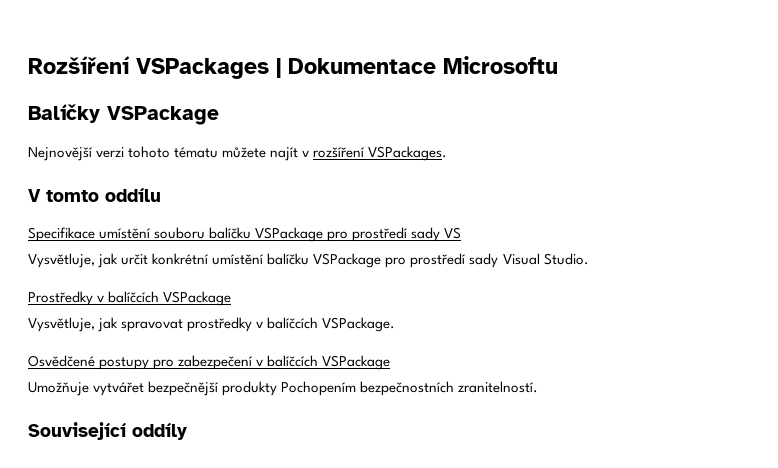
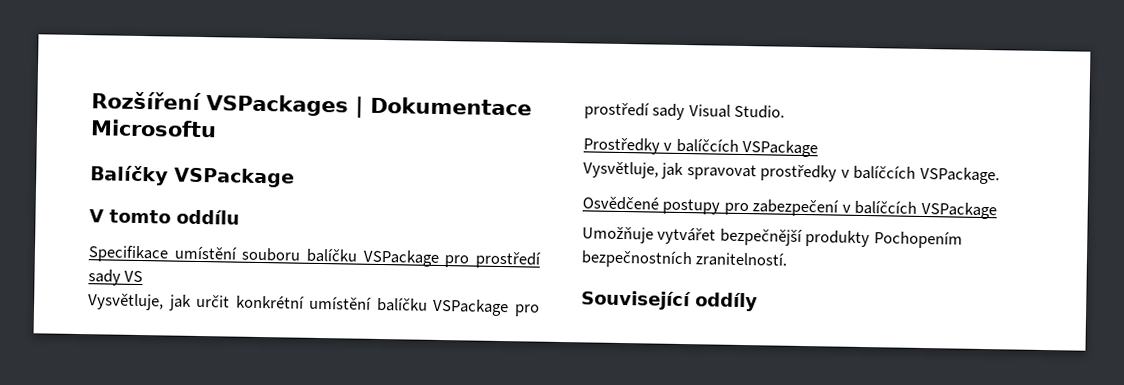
- Nejnovější verzi tohoto tématu můžete najít v rozšíření VSPackages.

